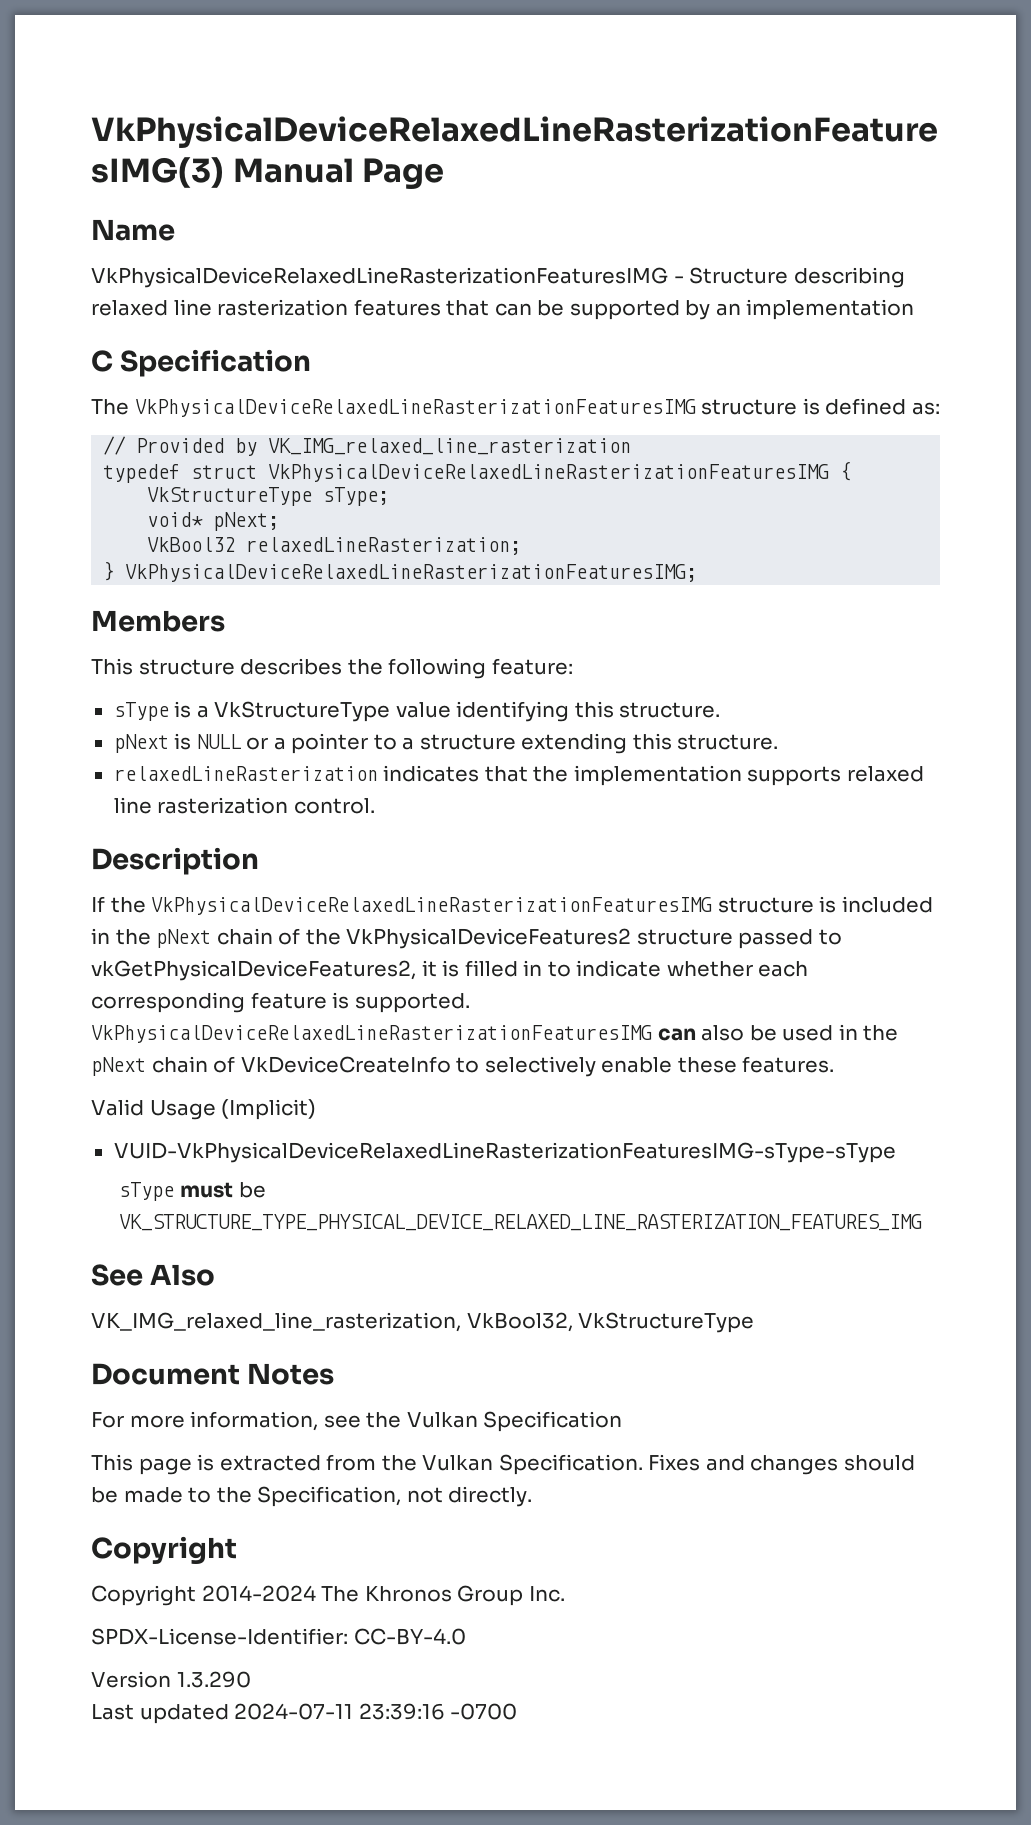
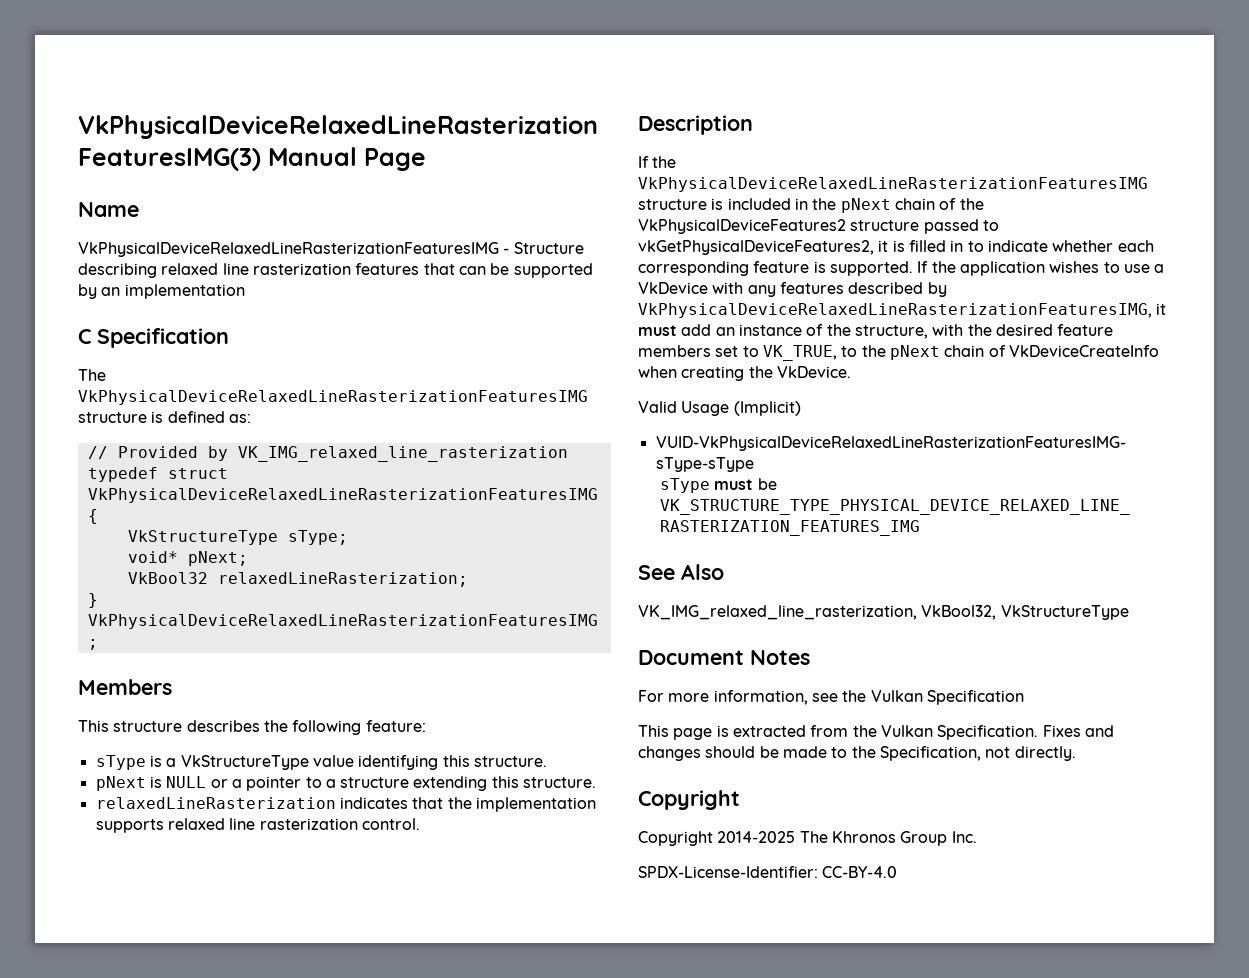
- VkPhysicalDeviceRelaxedLineRasterizationFeaturesIMG can also be used in the pNext chain of VkDeviceCreateInfo to selectively enable these features.
+ If the application wishes to use a VkDevice with any features described by VkPhysicalDeviceRelaxedLineRasterizationFeaturesIMG, it must add an instance of the structure, with the desired feature members set to VK_TRUE, to the pNext chain of VkDeviceCreateInfo when creating the VkDevice.
- Copyright 2014-2024 The Khronos Group Inc.
+ Copyright 2014-2025 The Khronos Group Inc.
- Version 1.3.290
- Last updated 2024-07-11 23:39:16 -0700

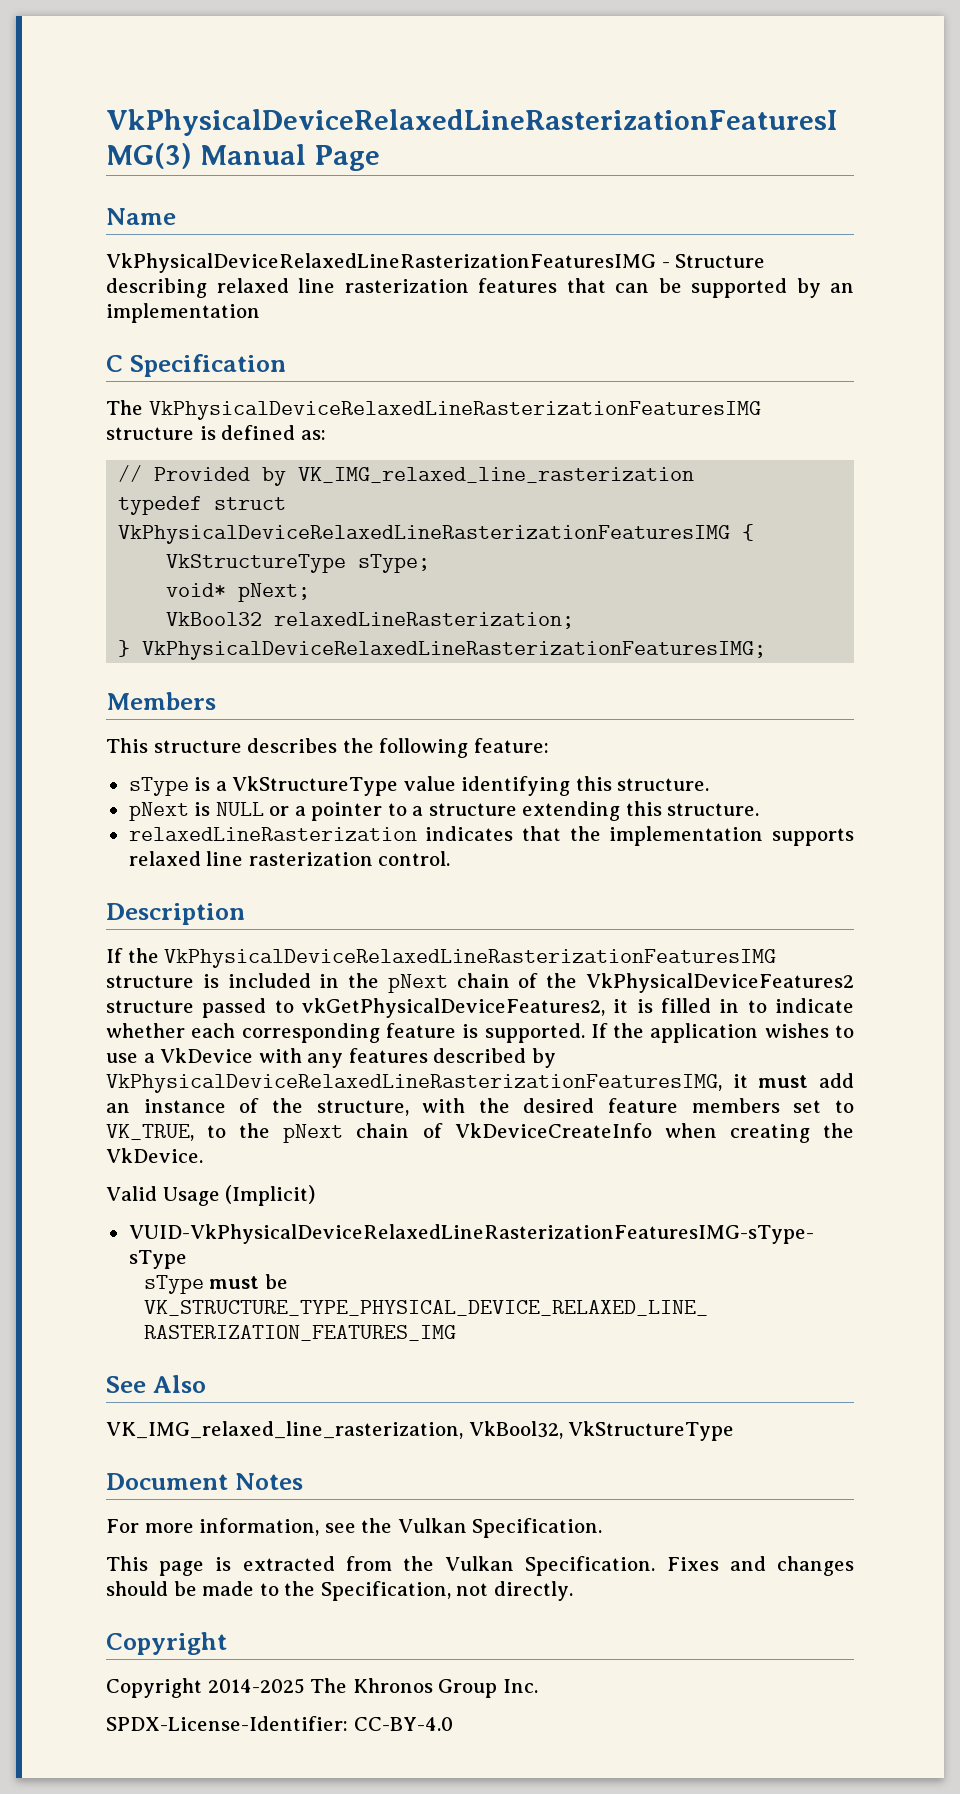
- For more information, see the Vulkan Specification
+ For more information, see the Vulkan Specification.

